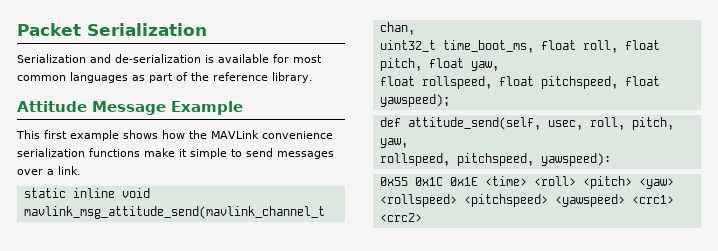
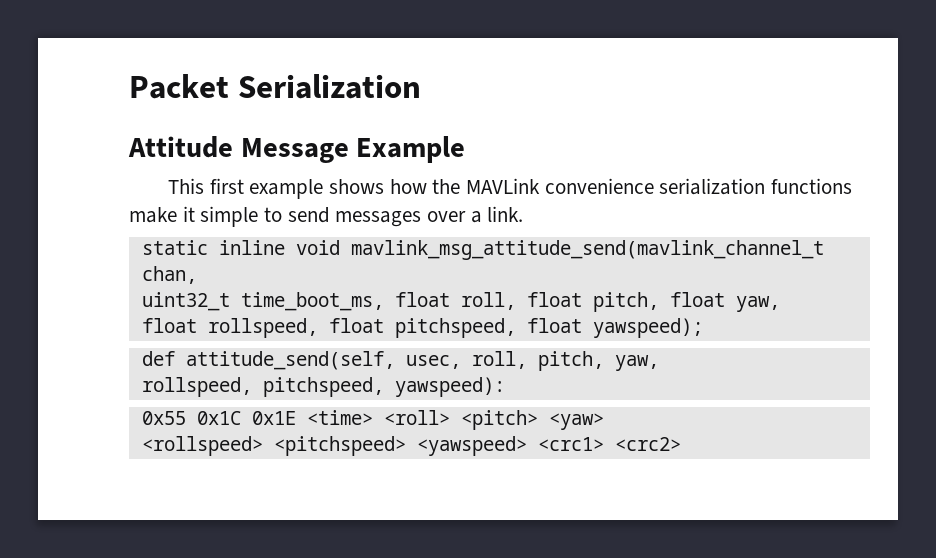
- Serialization and de-serialization is available for most common languages as part of the reference library.

